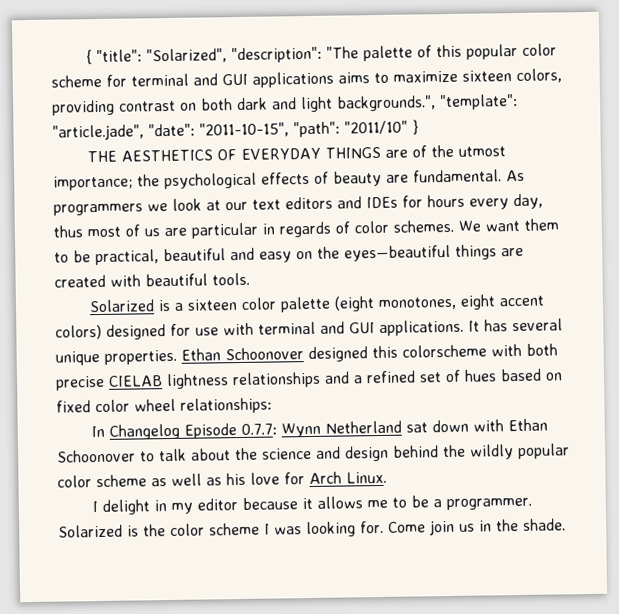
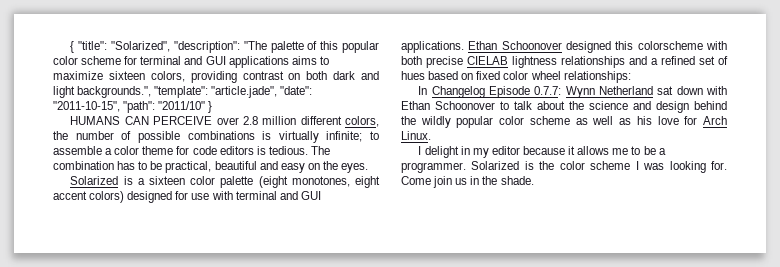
- THE AESTHETICS OF EVERYDAY THINGS are of the utmost importance; the psychological effects of beauty are fundamental. As programmers we look at our text editors and IDEs for hours every day, thus most of us are particular in regards of color schemes. We want them to be practical, beautiful and easy on the eyes—beautiful things are created with beautiful tools.
+ HUMANS CAN PERCEIVE over 2.8 million different colors, the number of possible combinations is virtually infinite; to assemble a color theme for code editors is tedious. The combination has to be practical, beautiful and easy on the eyes.
- It has several unique properties.

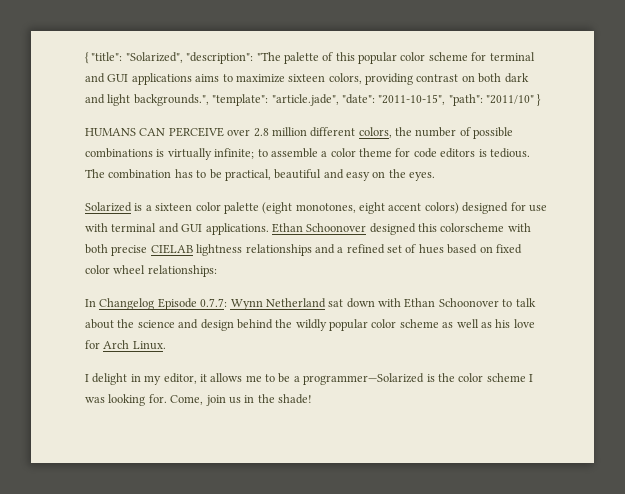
- I delight in my editor because it allows me to be a programmer. Solarized is the color scheme I was looking for.
+ I delight in my editor, it allows me to be a programmer—Solarized is the color scheme I was looking for.
- Come join us in the shade.
+ Come, join us in the shade!

